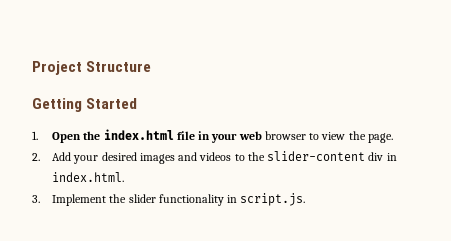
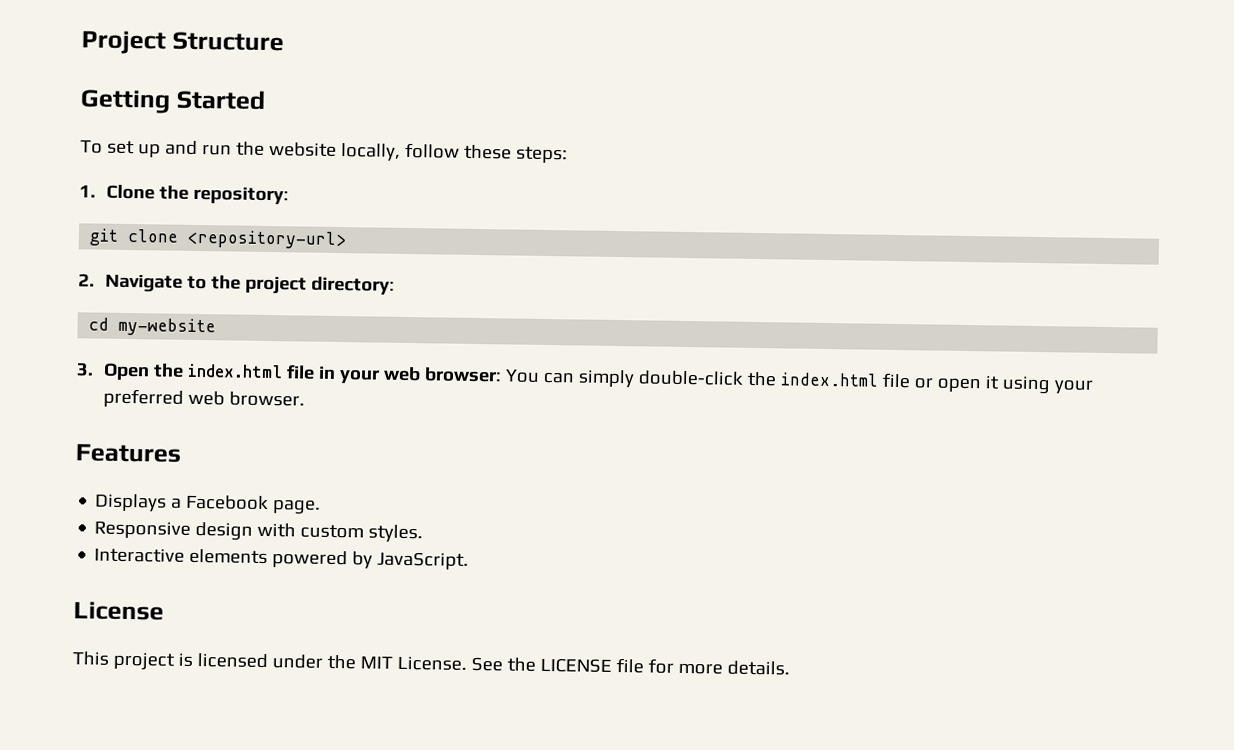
- 1. Open the index.html file in your web browser to view the page.
- 2. Add your desired images and videos to the slider-content div in index.html.
- 3. Implement the slider functionality in script.js.
+ To set up and run the website locally, follow these steps:
+ 1. Clone the repository:
+ git clone <repository-url>
+ 2. Navigate to the project directory:
+ cd my-website
+ 3. Open the index.html file in your web browser: You can simply double-click the index.html file or open it using your preferred web browser.
+ Features
+ Displays a Facebook page.
+ Responsive design with custom styles.
+ Interactive elements powered by JavaScript.
+ License
+ This project is licensed under the MIT License. See the LICENSE file for more details.

